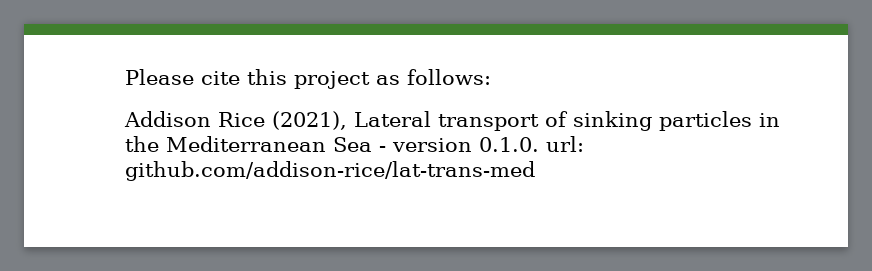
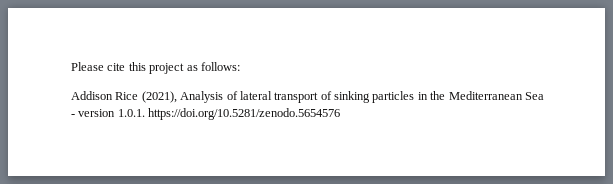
- Addison Rice (2021), Lateral transport of sinking particles in the Mediterranean Sea - version 0.1.0. url: github.com/addison-rice/lat-trans-med
+ Addison Rice (2021), Analysis of lateral transport of sinking particles in the Mediterranean Sea - version 1.0.1. https://doi.org/10.5281/zenodo.5654576

